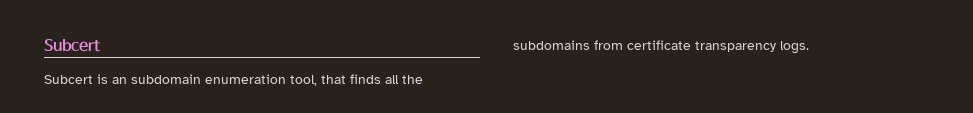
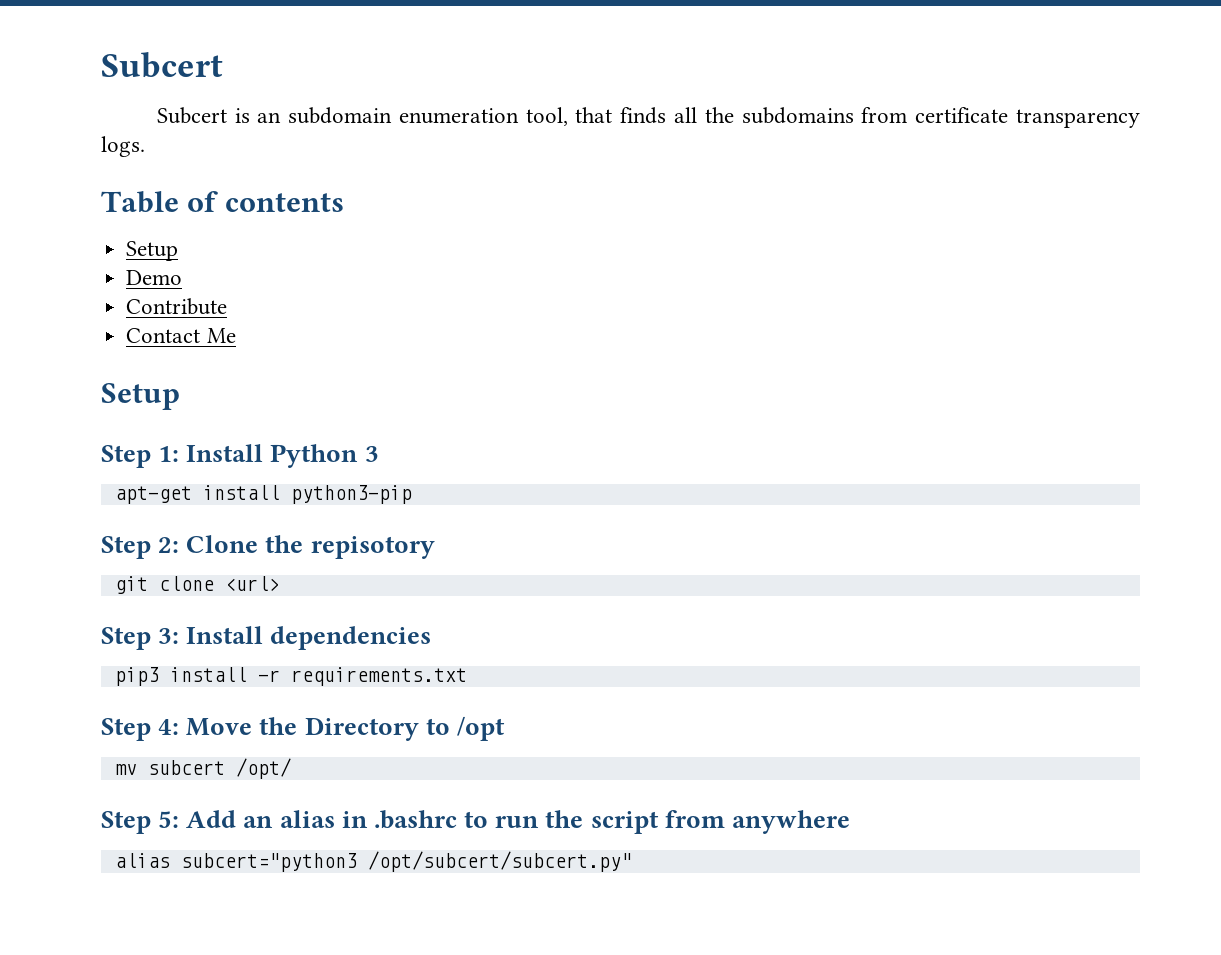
+ Table of contents
+ Setup
+ Demo
+ Contribute
+ Contact Me
+ Setup
+ Step 1: Install Python 3
+ apt-get install python3-pip
+ Step 2: Clone the repisotory
+ git clone <url>
+ Step 3: Install dependencies
+ pip3 install -r requirements.txt
+ Step 4: Move the Directory to /opt
+ mv subcert /opt/
+ Step 5: Add an alias in .bashrc to run the script from anywhere
+ alias subcert="python3 /opt/subcert/subcert.py"

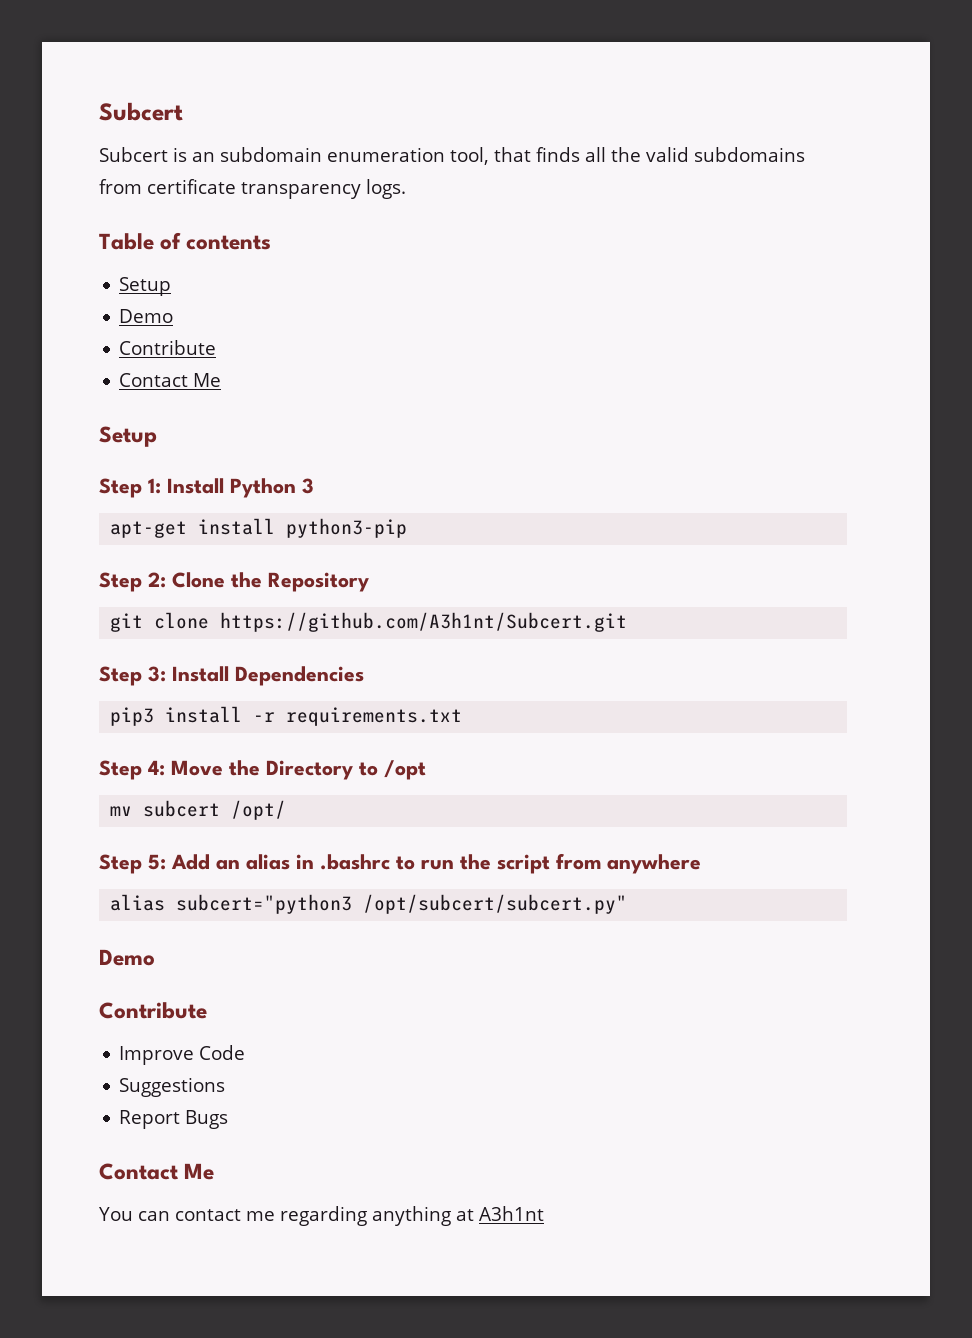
- Subcert is an subdomain enumeration tool, that finds all the subdomains from certificate transparency logs.
+ Subcert is an subdomain enumeration tool, that finds all the valid subdomains from certificate transparency logs.
- Step 2: Clone the repisotory
+ Step 2: Clone the Repository
- git clone <url>
+ git clone https://github.com/A3h1nt/Subcert.git
- Step 3: Install dependencies
+ Step 3: Install Dependencies
  alias subcert="python3 /opt/subcert/subcert.py"
+ Demo
+ Contribute
+ Improve Code
+ Suggestions
+ Report Bugs
+ Contact Me
+ You can contact me regarding anything at A3h1nt

